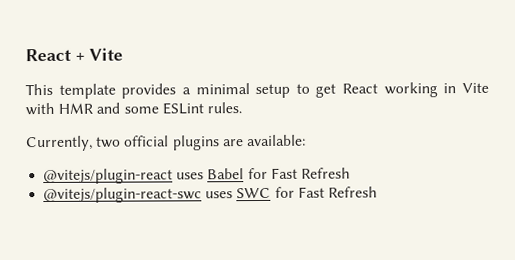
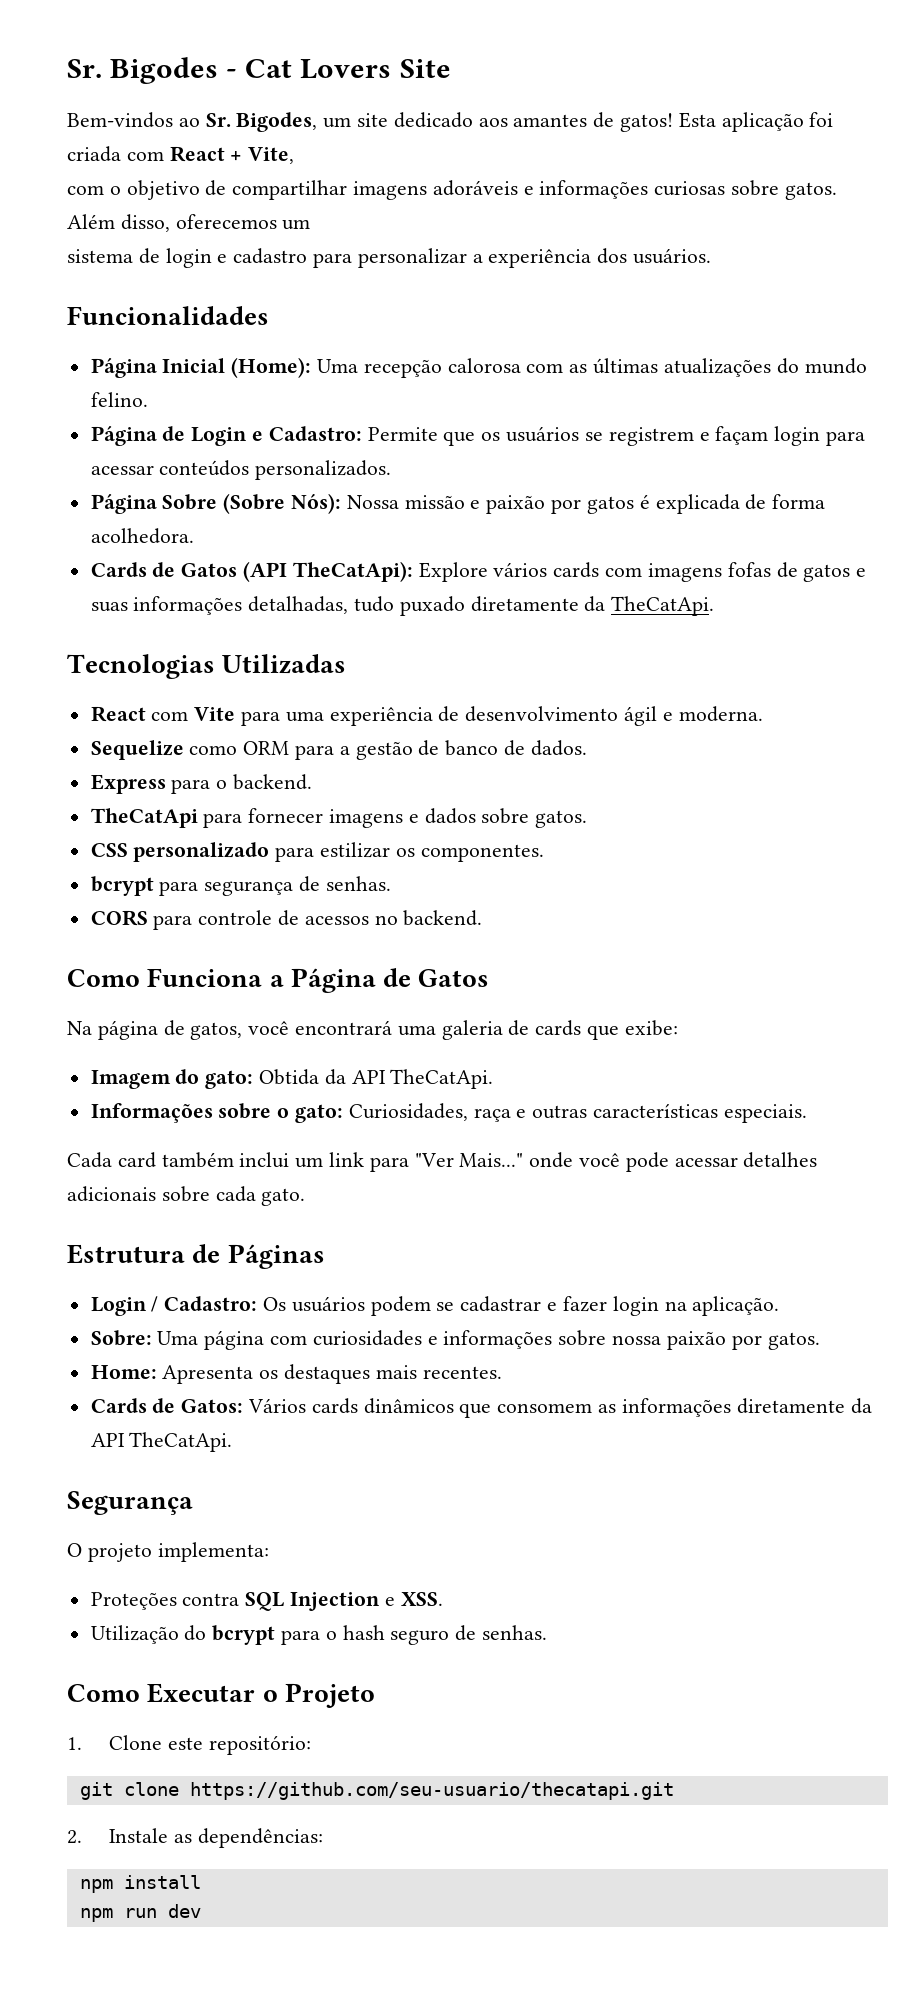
- React + Vite
- This template provides a minimal setup to get React working in Vite with HMR and some ESLint rules.
- Currently, two official plugins are available:
- @vitejs/plugin-react uses Babel for Fast Refresh
- @vitejs/plugin-react-swc uses SWC for Fast Refresh
+ Sr. Bigodes - Cat Lovers Site
+ Bem-vindos ao Sr. Bigodes, um site dedicado aos amantes de gatos! Esta aplicação foi criada com React + Vite,
+ com o objetivo de compartilhar imagens adoráveis e informações curiosas sobre gatos. Além disso, oferecemos um
+ sistema de login e cadastro para personalizar a experiência dos usuários.
+ Funcionalidades
+ Página Inicial (Home): Uma recepção calorosa com as últimas atualizações do mundo felino.
+ Página de Login e Cadastro: Permite que os usuários se registrem e façam login para acessar conteúdos personalizados.
+ Página Sobre (Sobre Nós): Nossa missão e paixão por gatos é explicada de forma acolhedora.
+ Cards de Gatos (API TheCatApi): Explore vários cards com imagens fofas de gatos e suas informações detalhadas, tudo puxado diretamente da TheCatApi.
+ Tecnologias Utilizadas
+ React com Vite para uma experiência de desenvolvimento ágil e moderna.
+ Sequelize como ORM para a gestão de banco de dados.
+ Express para o backend.
+ TheCatApi para fornecer imagens e dados sobre gatos.
+ CSS personalizado para estilizar os componentes.
+ bcrypt para segurança de senhas.
+ CORS para controle de acessos no backend.
+ Como Funciona a Página de Gatos
+ Na página de gatos, você encontrará uma galeria de cards que exibe:
+ Imagem do gato: Obtida da API TheCatApi.
+ Informações sobre o gato: Curiosidades, raça e outras características especiais.
+ Cada card também inclui um link para "Ver Mais..." onde você pode acessar detalhes adicionais sobre cada gato.
+ Estrutura de Páginas
+ Login / Cadastro: Os usuários podem se cadastrar e fazer login na aplicação.
+ Sobre: Uma página com curiosidades e informações sobre nossa paixão por gatos.
+ Home: Apresenta os destaques mais recentes.
+ Cards de Gatos: Vários cards dinâmicos que consomem as informações diretamente da API TheCatApi.
+ Segurança
+ O projeto implementa:
+ Proteções contra SQL Injection e XSS.
+ Utilização do bcrypt para o hash seguro de senhas.
+ Como Executar o Projeto
+ 1. Clone este repositório:
+ git clone https://github.com/seu-usuario/thecatapi.git
+ 2. Instale as dependências:
+ npm install
+ npm run dev

